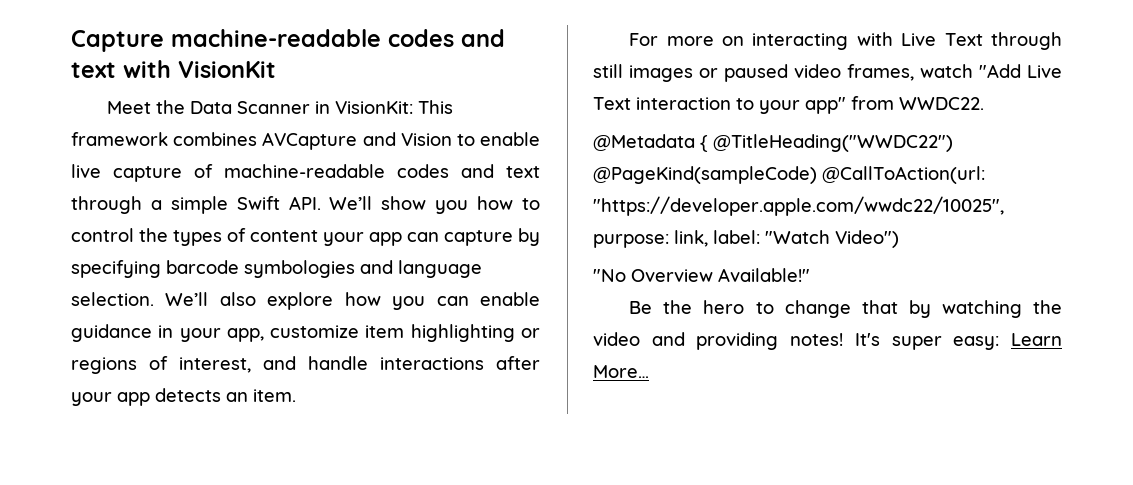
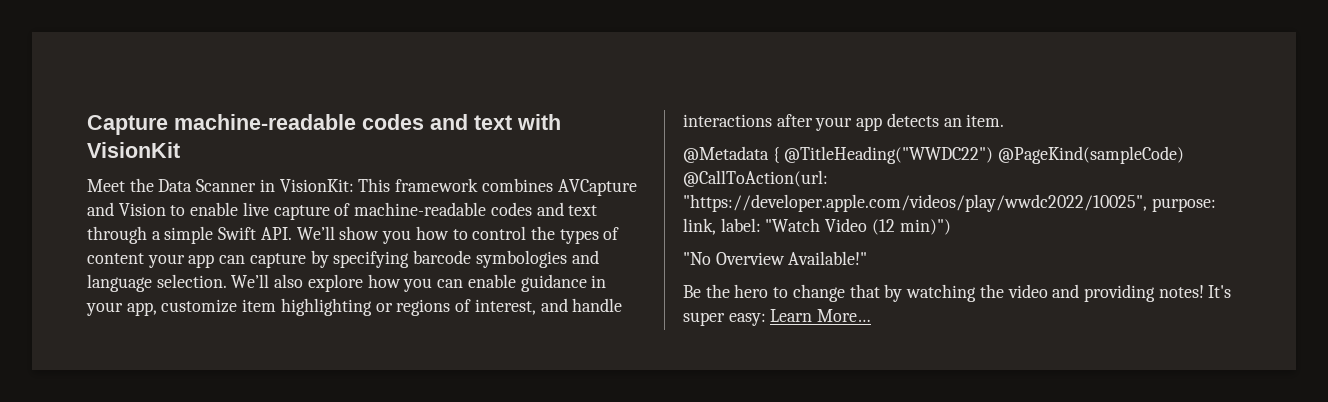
- For more on interacting with Live Text through still images or paused video frames, watch "Add Live Text interaction to your app" from WWDC22.
- @Metadata { @TitleHeading("WWDC22") @PageKind(sampleCode) @CallToAction(url: "https://developer.apple.com/wwdc22/10025", purpose: link, label: "Watch Video")
+ @Metadata { @TitleHeading("WWDC22") @PageKind(sampleCode) @CallToAction(url: "https://developer.apple.com/videos/play/wwdc2022/10025", purpose: link, label: "Watch Video (12 min)")

